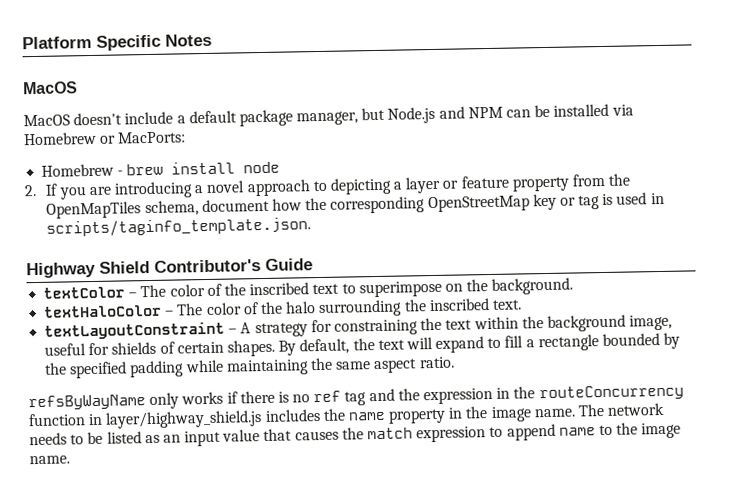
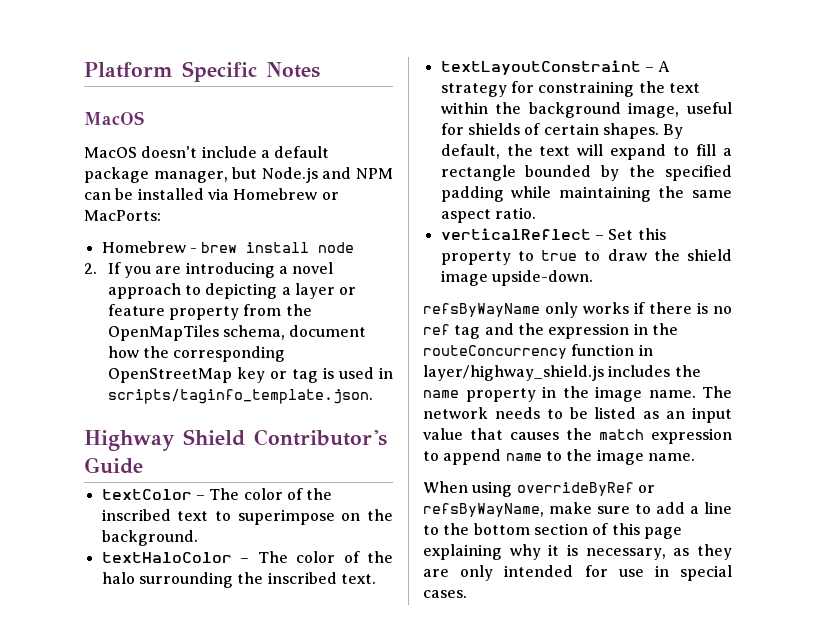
+ verticalReflect – Set this property to true to draw the shield image upside-down.
+ When using overrideByRef or refsByWayName, make sure to add a line to the bottom section of this page explaining why it is necessary, as they are only intended for use in special cases.

